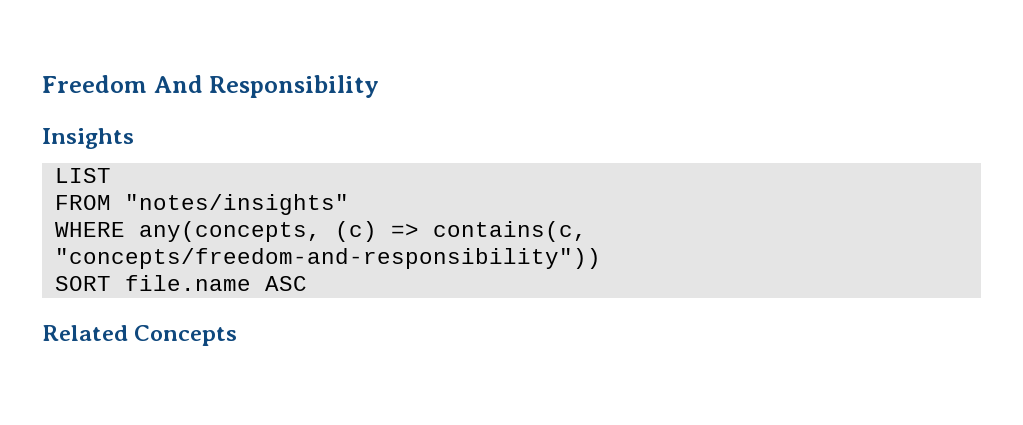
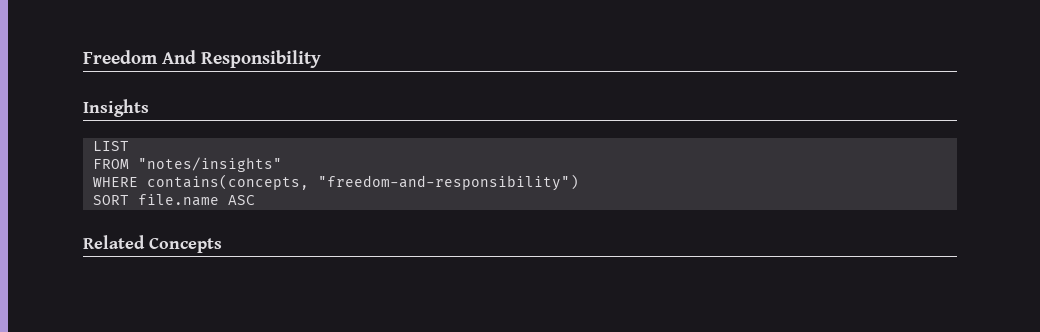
- WHERE any(concepts, (c) => contains(c, "concepts/freedom-and-responsibility"))
+ WHERE contains(concepts, "freedom-and-responsibility")

